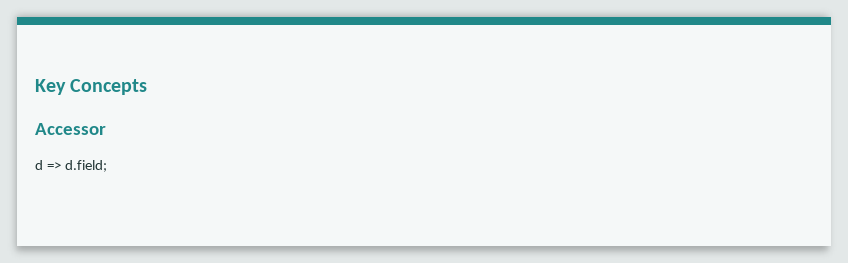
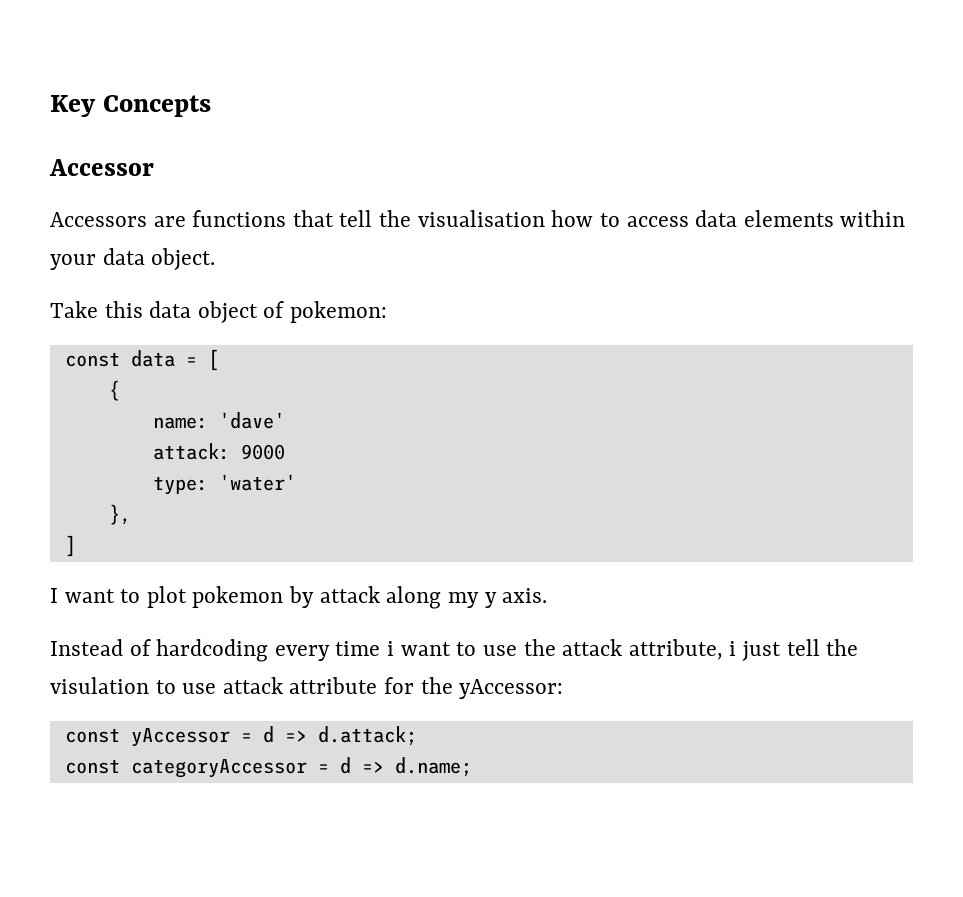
- d => d.field;
+ Accessors are functions that tell the visualisation how to access data elements within your data object.
+ Take this data object of pokemon:
+ const data = [
+ {
+ name: 'dave'
+ attack: 9000
+ type: 'water'
+ },
+ ]
+ I want to plot pokemon by attack along my y axis.
+ Instead of hardcoding every time i want to use the attack attribute, i just tell the visulation to use attack attribute for the yAccessor:
+ const yAccessor = d => d.attack;
+ const categoryAccessor = d => d.name;

